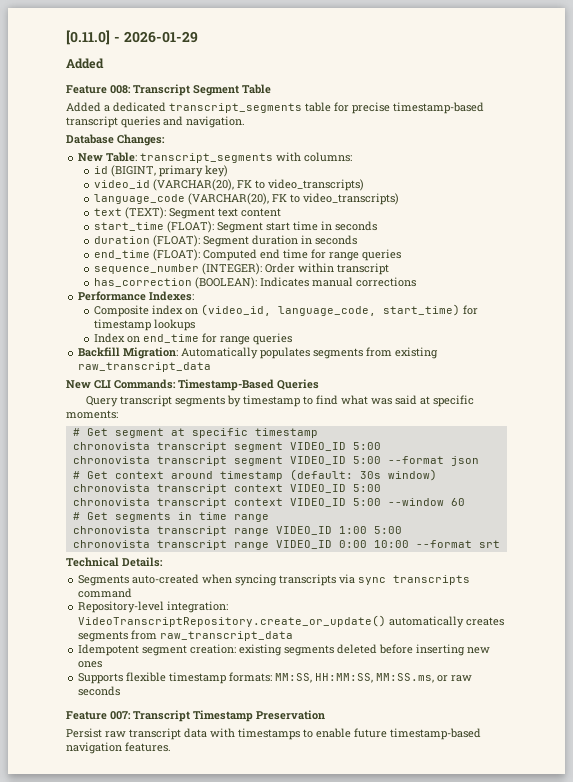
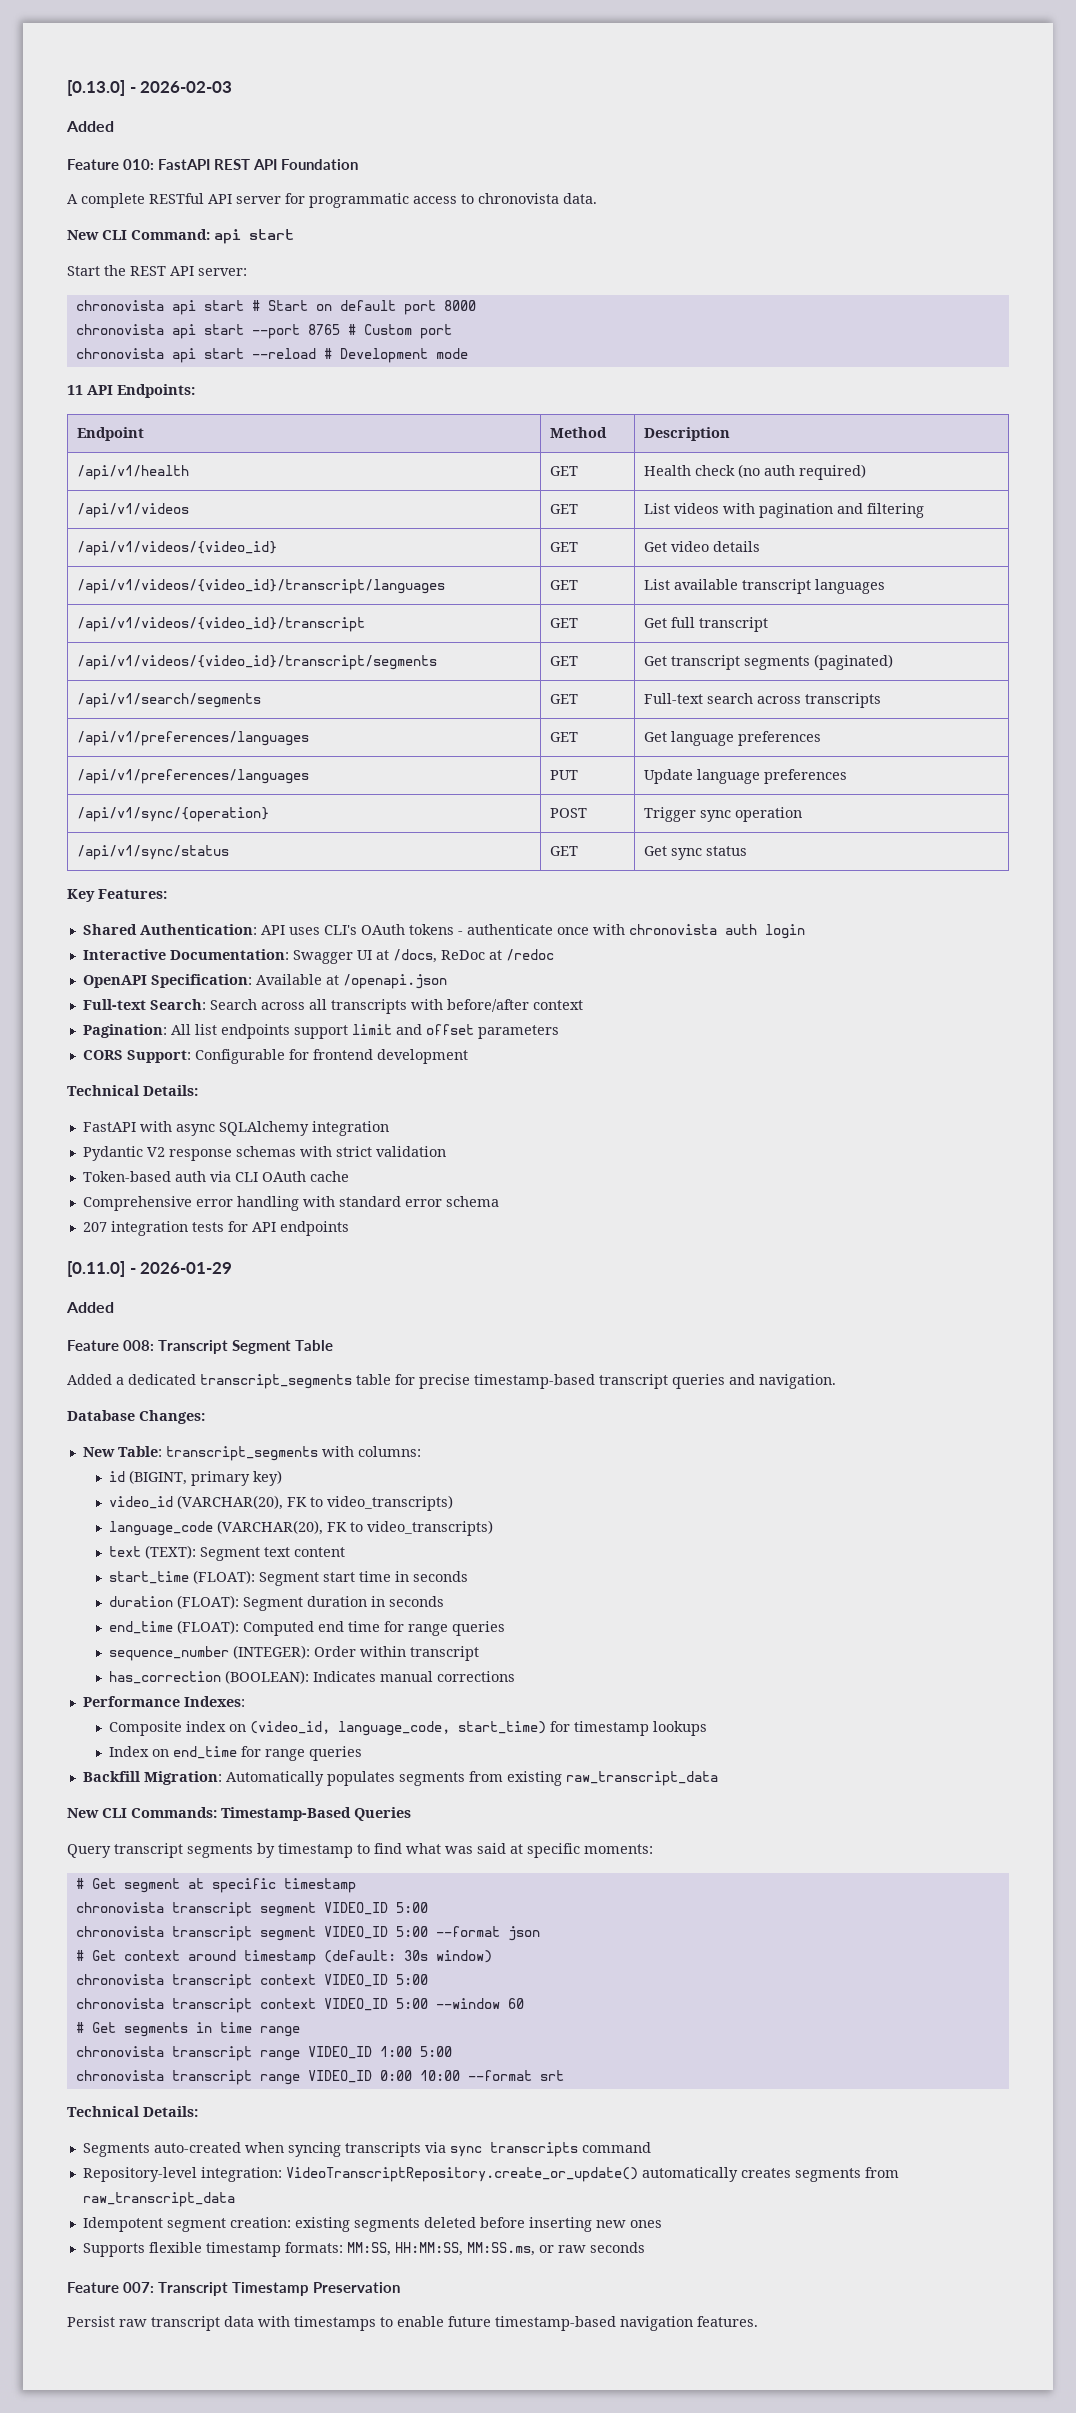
+ [0.13.0] - 2026-02-03
+ Added
+ Feature 010: FastAPI REST API Foundation
+ A complete RESTful API server for programmatic access to chronovista data.
+ New CLI Command: api start
+ Start the REST API server:
+ chronovista api start # Start on default port 8000
+ chronovista api start --port 8765 # Custom port
+ chronovista api start --reload # Development mode
+ 11 API Endpoints:
+ Endpoint | Method | Description
+ /api/v1/health | GET | Health check (no auth required)
+ /api/v1/videos | GET | List videos with pagination and filtering
+ /api/v1/videos/{video_id} | GET | Get video details
+ /api/v1/videos/{video_id}/transcript/languages | GET | List available transcript languages
+ /api/v1/videos/{video_id}/transcript | GET | Get full transcript
+ /api/v1/videos/{video_id}/transcript/segments | GET | Get transcript segments (paginated)
+ /api/v1/search/segments | GET | Full-text search across transcripts
+ /api/v1/preferences/languages | GET | Get language preferences
+ /api/v1/preferences/languages | PUT | Update language preferences
+ /api/v1/sync/{operation} | POST | Trigger sync operation
+ /api/v1/sync/status | GET | Get sync status
+ Key Features:
+ Shared Authentication: API uses CLI's OAuth tokens - authenticate once with chronovista auth login
+ Interactive Documentation: Swagger UI at /docs, ReDoc at /redoc
+ OpenAPI Specification: Available at /openapi.json
+ Full-text Search: Search across all transcripts with before/after context
+ Pagination: All list endpoints support limit and offset parameters
+ CORS Support: Configurable for frontend development
+ Technical Details:
+ FastAPI with async SQLAlchemy integration
+ Pydantic V2 response schemas with strict validation
+ Token-based auth via CLI OAuth cache
+ Comprehensive error handling with standard error schema
+ 207 integration tests for API endpoints

